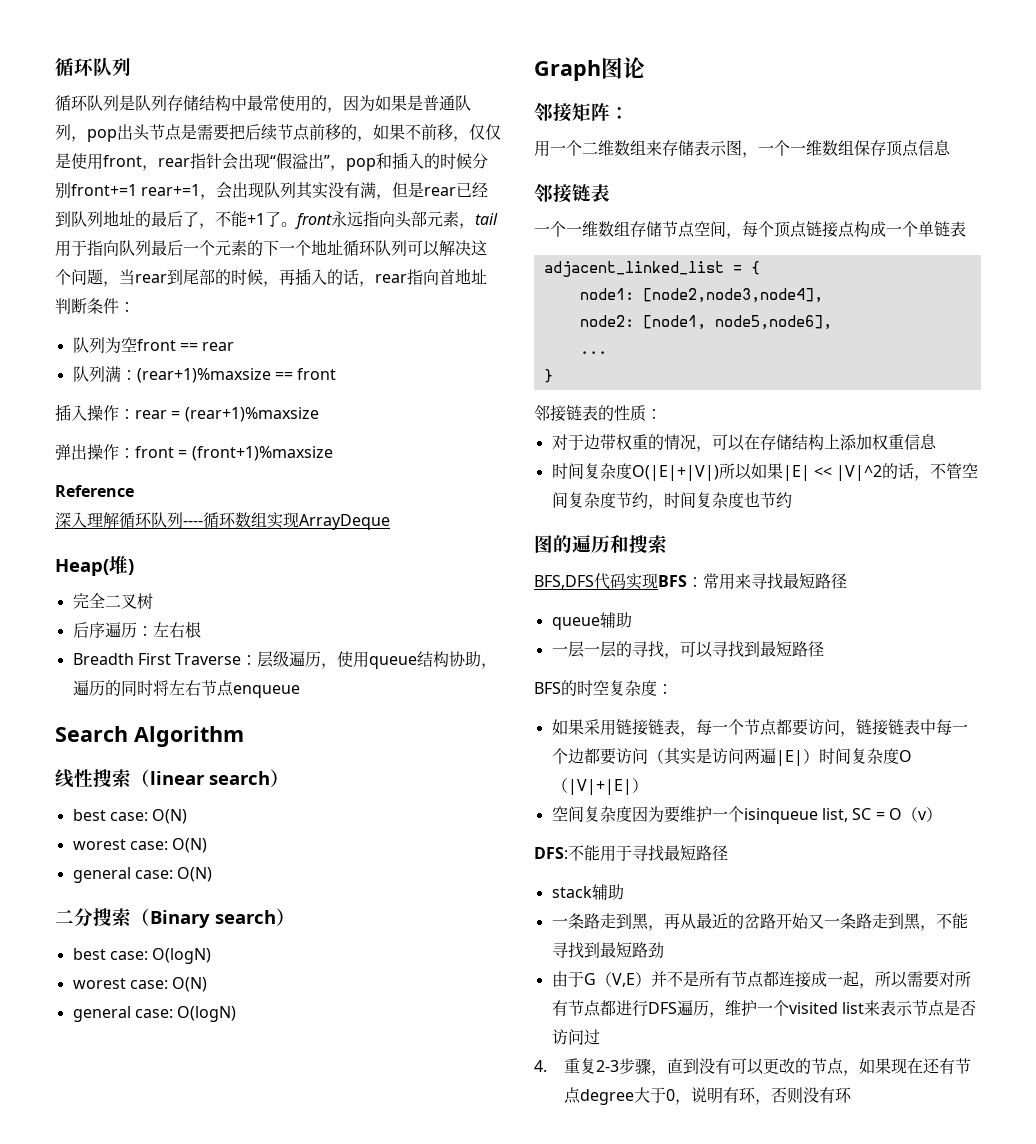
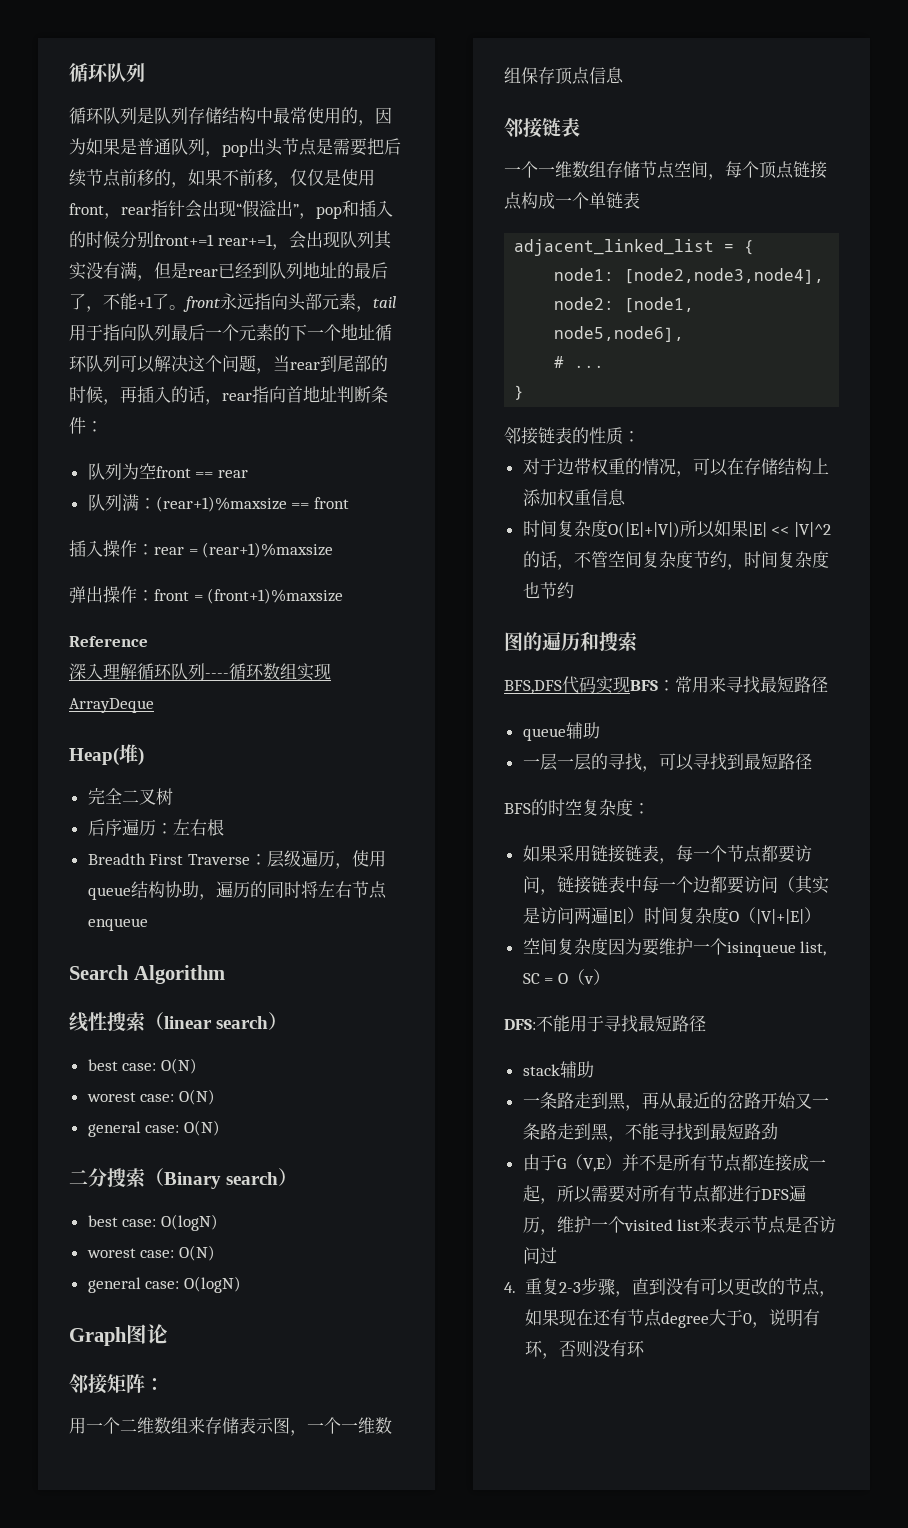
- ...
+ # ...

